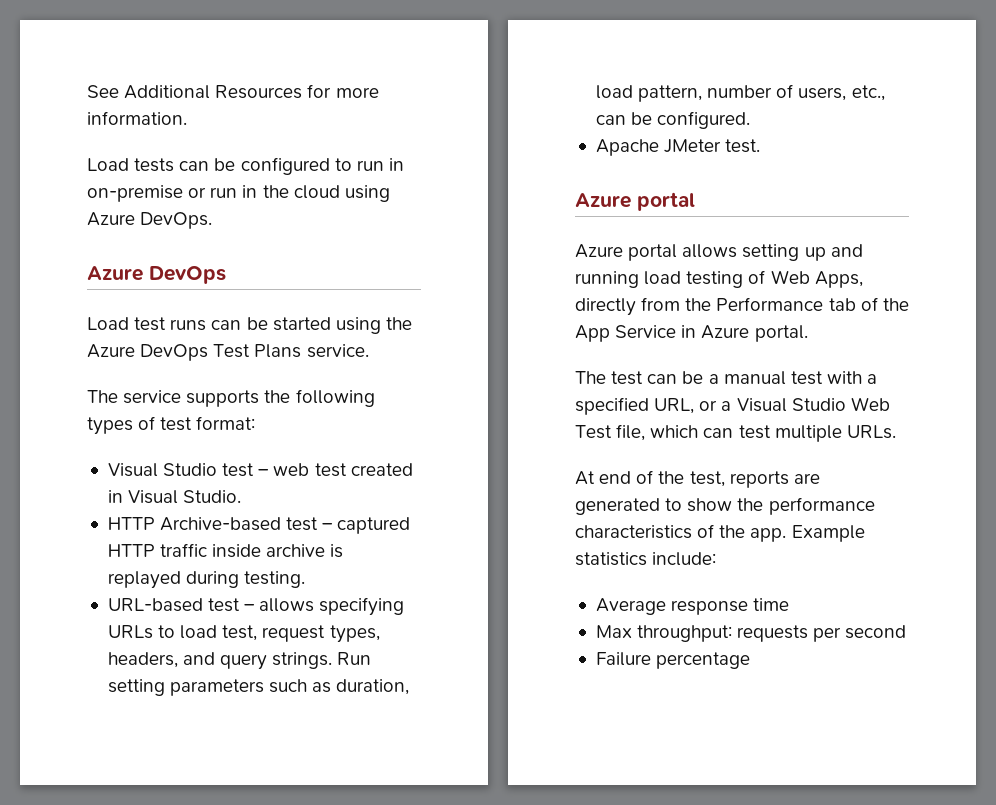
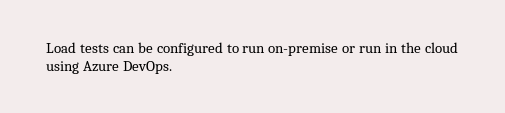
- See Additional Resources for more information.
- Load tests can be configured to run in on-premise or run in the cloud using Azure DevOps.
- Azure DevOps
- Load test runs can be started using the Azure DevOps Test Plans service.
- The service supports the following types of test format:
- Visual Studio test – web test created in Visual Studio.
- HTTP Archive-based test – captured HTTP traffic inside archive is replayed during testing.
- URL-based test – allows specifying URLs to load test, request types, headers, and query strings. Run setting parameters such as duration, load pattern, number of users, etc., can be configured.
- Apache JMeter test.
- Azure portal
- Azure portal allows setting up and running load testing of Web Apps, directly from the Performance tab of the App Service in Azure portal.
- The test can be a manual test with a specified URL, or a Visual Studio Web Test file, which can test multiple URLs.
- At end of the test, reports are generated to show the performance characteristics of the app. Example statistics include:
- Average response time
- Max throughput: requests per second
- Failure percentage
+ Load tests can be configured to run on-premise or run in the cloud using Azure DevOps.

